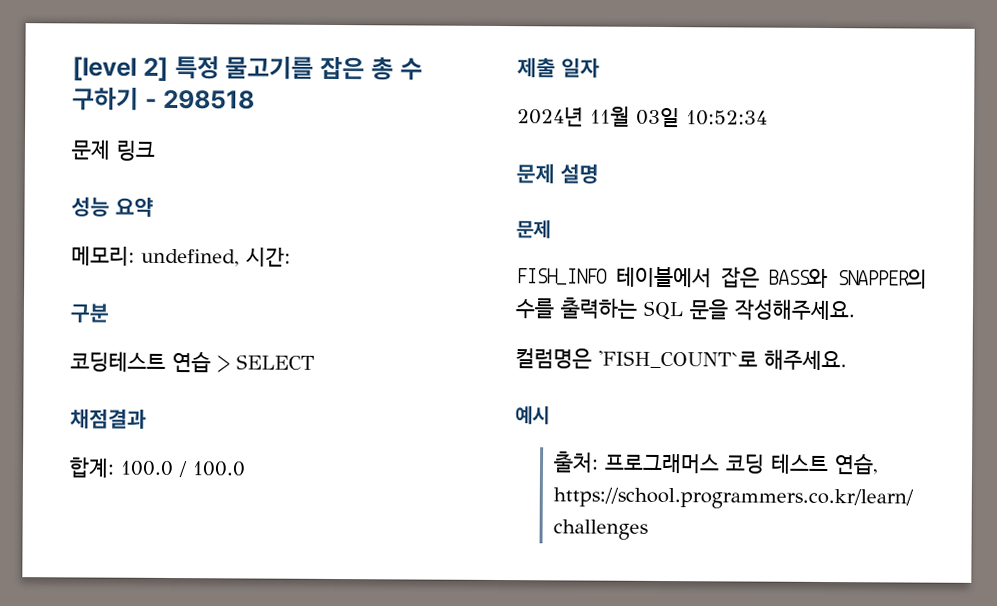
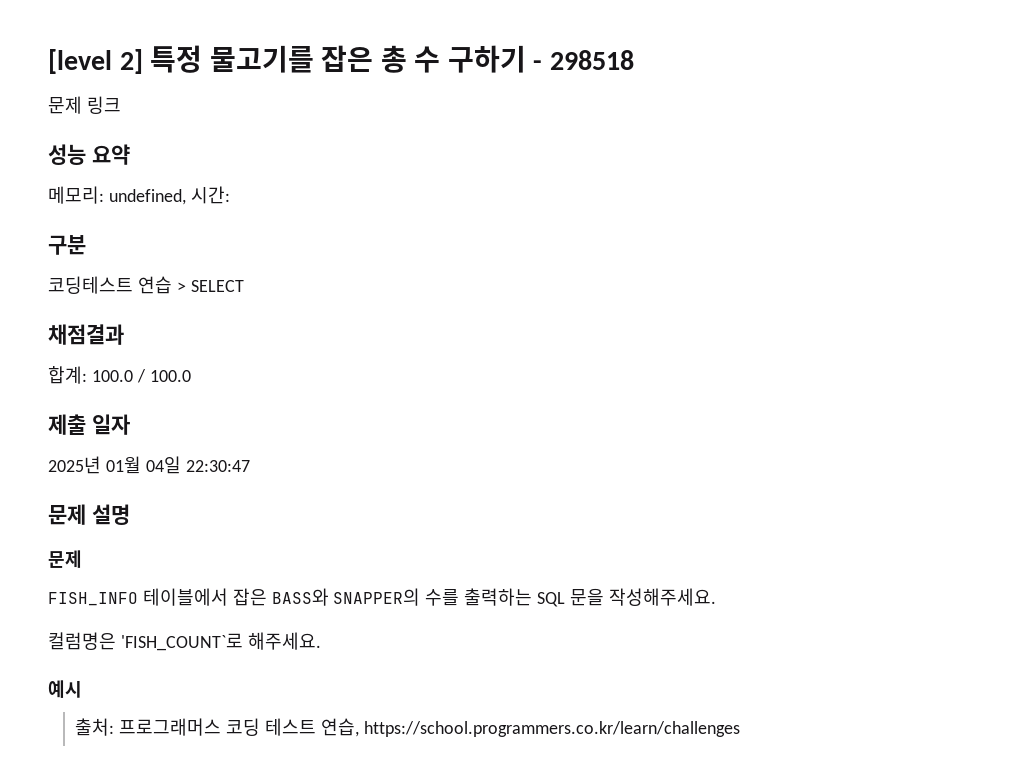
- 2024년 11월 03일 10:52:34
+ 2025년 01월 04일 22:30:47

